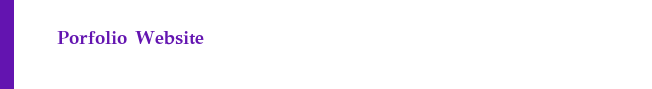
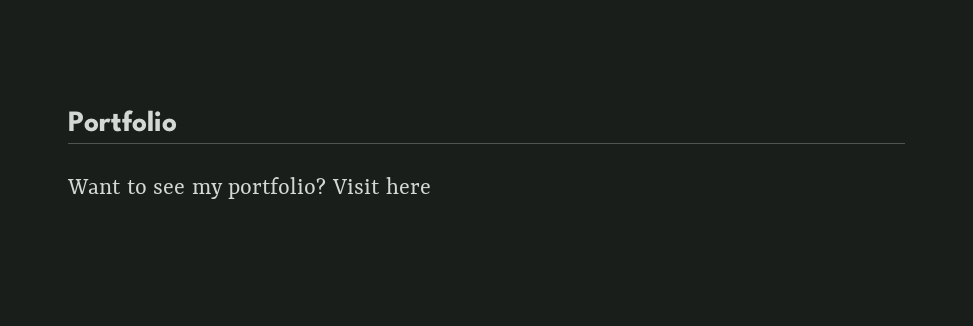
- Porfolio Website
+ Portfolio
+ Want to see my portfolio? Visit here

